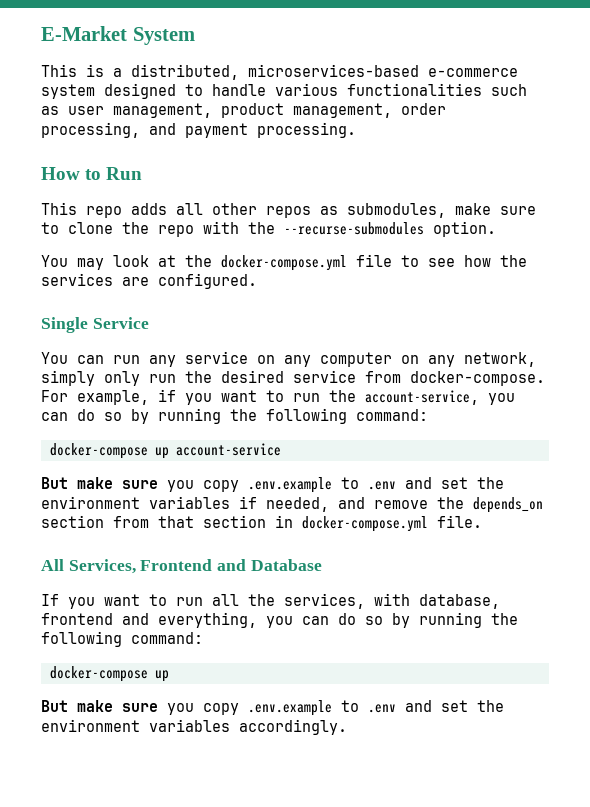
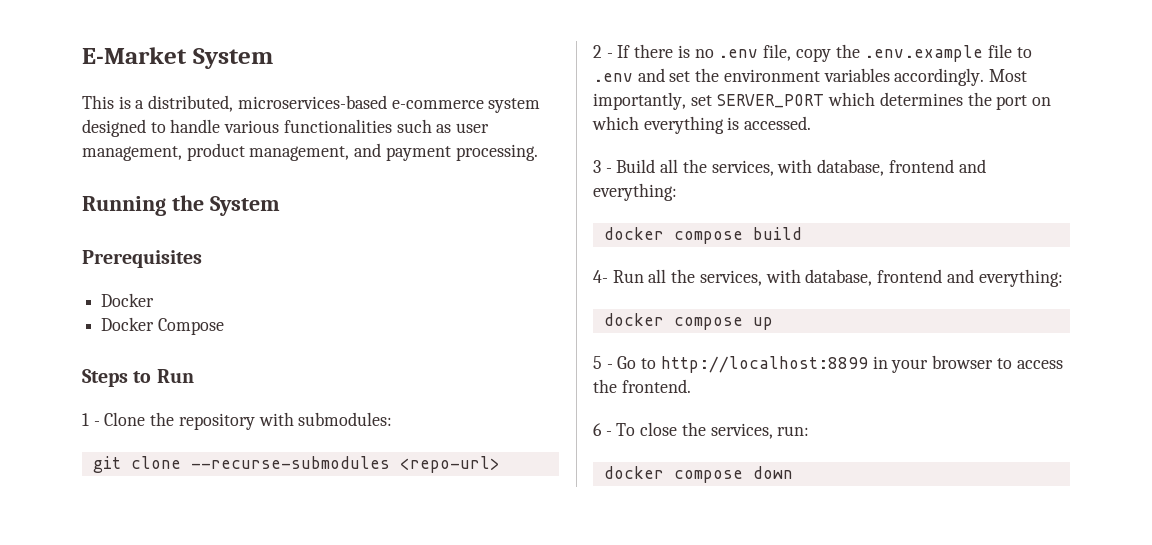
- This is a distributed, microservices-based e-commerce system designed to handle various functionalities such as user management, product management, order processing, and payment processing.
+ This is a distributed, microservices-based e-commerce system designed to handle various functionalities such as user management, product management, and payment processing.
- How to Run
- This repo adds all other repos as submodules, make sure to clone the repo with the --recurse-submodules option.
- You may look at the docker-compose.yml file to see how the services are configured.
- Single Service
- You can run any service on any computer on any network, simply only run the desired service from docker-compose. For example, if you want to run the account-service, you can do so by running the following command:
- docker-compose up account-service
- But make sure you copy .env.example to .env and set the environment variables if needed, and remove the depends_on section from that section in docker-compose.yml file.
- All Services, Frontend and Database
- If you want to run all the services, with database, frontend and everything, you can do so by running the following command:
- docker-compose up
- But make sure you copy .env.example to .env and set the environment variables accordingly.
+ Running the System
+ Prerequisites
+ Docker
+ Docker Compose
+ Steps to Run
+ 1 - Clone the repository with submodules:
+ git clone --recurse-submodules <repo-url>
+ 2 - If there is no .env file, copy the .env.example file to .env and set the environment variables accordingly.
+ Most importantly, set SERVER_PORT which determines the port on which everything is accessed.
+ 3 - Build all the services, with database, frontend and everything:
+ docker compose build
+ 4- Run all the services, with database, frontend and everything:
+ docker compose up
+ 5 - Go to http://localhost:8899 in your browser to access the frontend.
+ 6 - To close the services, run:
+ docker compose down

